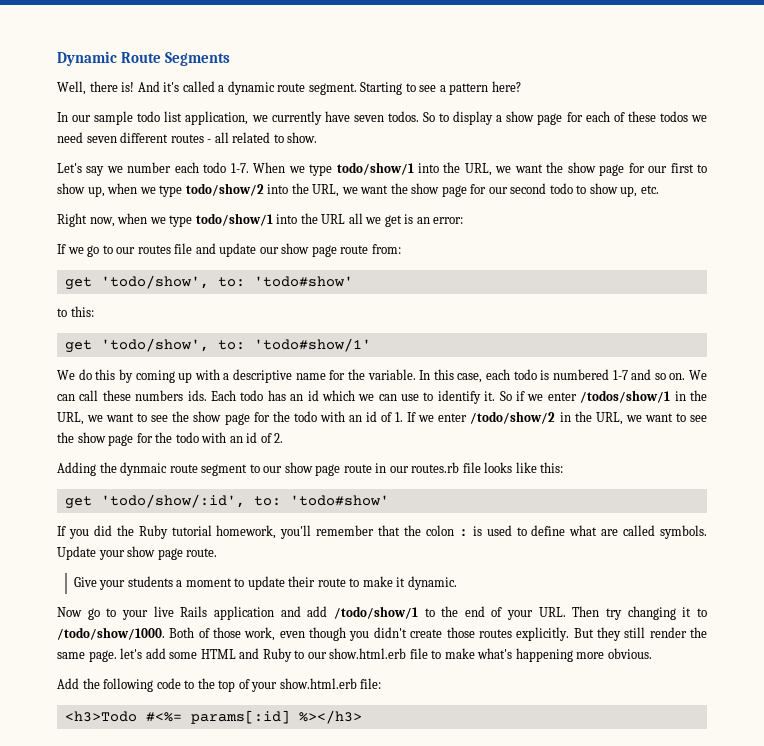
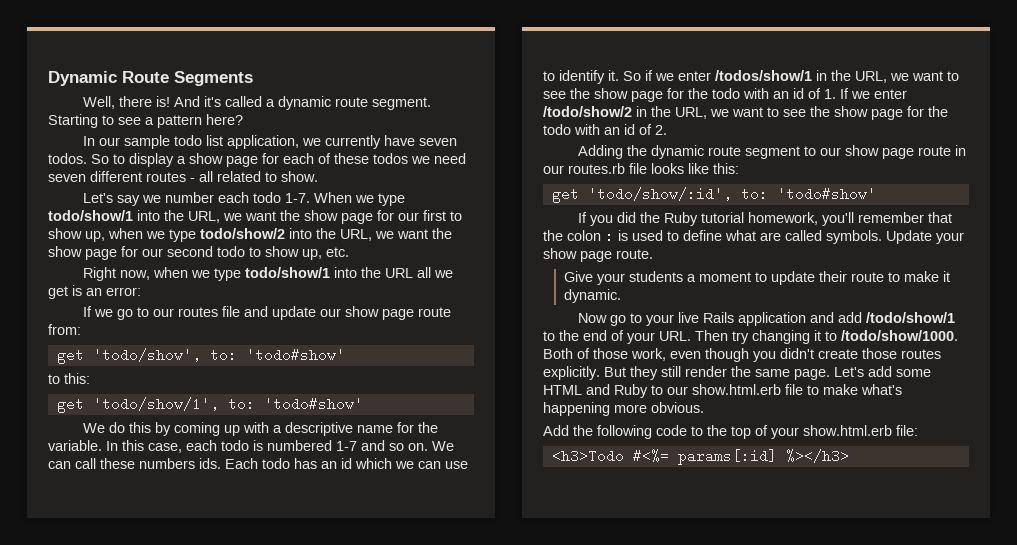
- get 'todo/show', to: 'todo#show/1'
+ get 'todo/show/1', to: 'todo#show'
- Adding the dynmaic route segment to our show page route in our routes.rb file looks like this:
+ Adding the dynamic route segment to our show page route in our routes.rb file looks like this:
- But they still render the same page. let's add some HTML and Ruby to our show.html.erb file to make what's happening more obvious.
+ But they still render the same page. Let's add some HTML and Ruby to our show.html.erb file to make what's happening more obvious.

